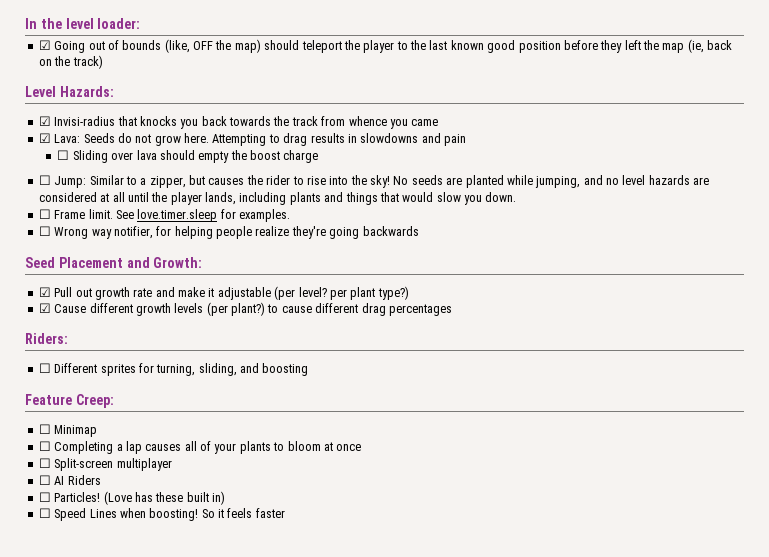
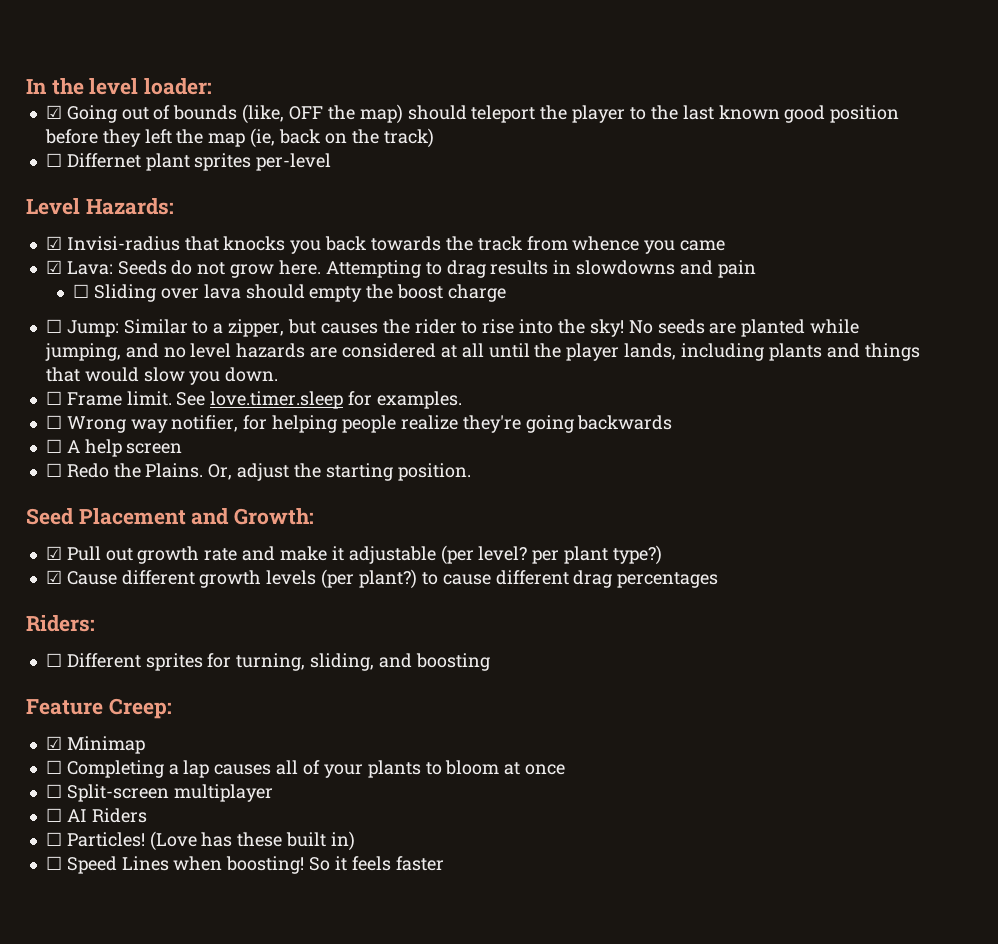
+ ☐ Differnet plant sprites per-level
+ ☐ A help screen
+ ☐ Redo the Plains. Or, adjust the starting position.
- ☐ Minimap
+ ☑ Minimap

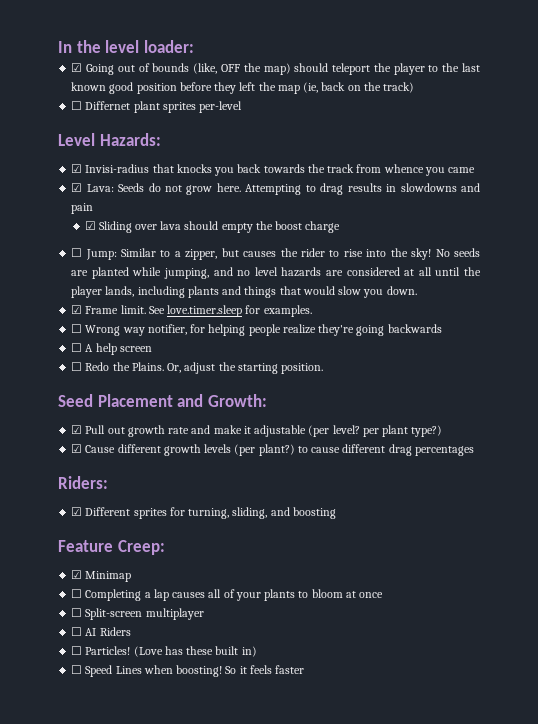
- ☐ Sliding over lava should empty the boost charge
+ ☑ Sliding over lava should empty the boost charge
- ☐ Frame limit.
+ ☑ Frame limit.
- ☐ Different sprites for turning, sliding, and boosting
+ ☑ Different sprites for turning, sliding, and boosting

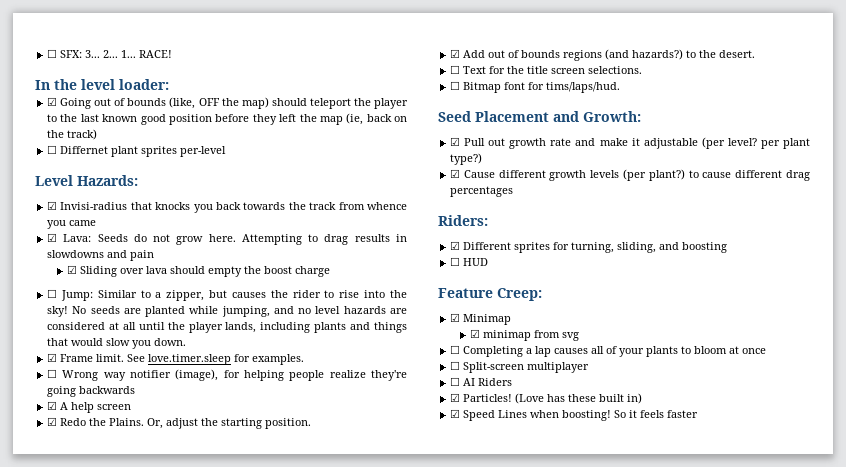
+ ☐ SFX: 3... 2... 1... RACE!
- ☐ Wrong way notifier, for helping people realize they're going backwards
+ ☐ Wrong way notifier (image), for helping people realize they're going backwards
- ☐ A help screen
+ ☑ A help screen
- ☐ Redo the Plains.
+ ☑ Redo the Plains.
+ ☑ Add out of bounds regions (and hazards?) to the desert.
+ ☐ Text for the title screen selections.
+ ☐ Bitmap font for tims/laps/hud.
+ ☐ HUD
+ ☑ minimap from svg
- ☐ Particles!
+ ☑ Particles!
- ☐ Speed Lines when boosting!
+ ☑ Speed Lines when boosting!

